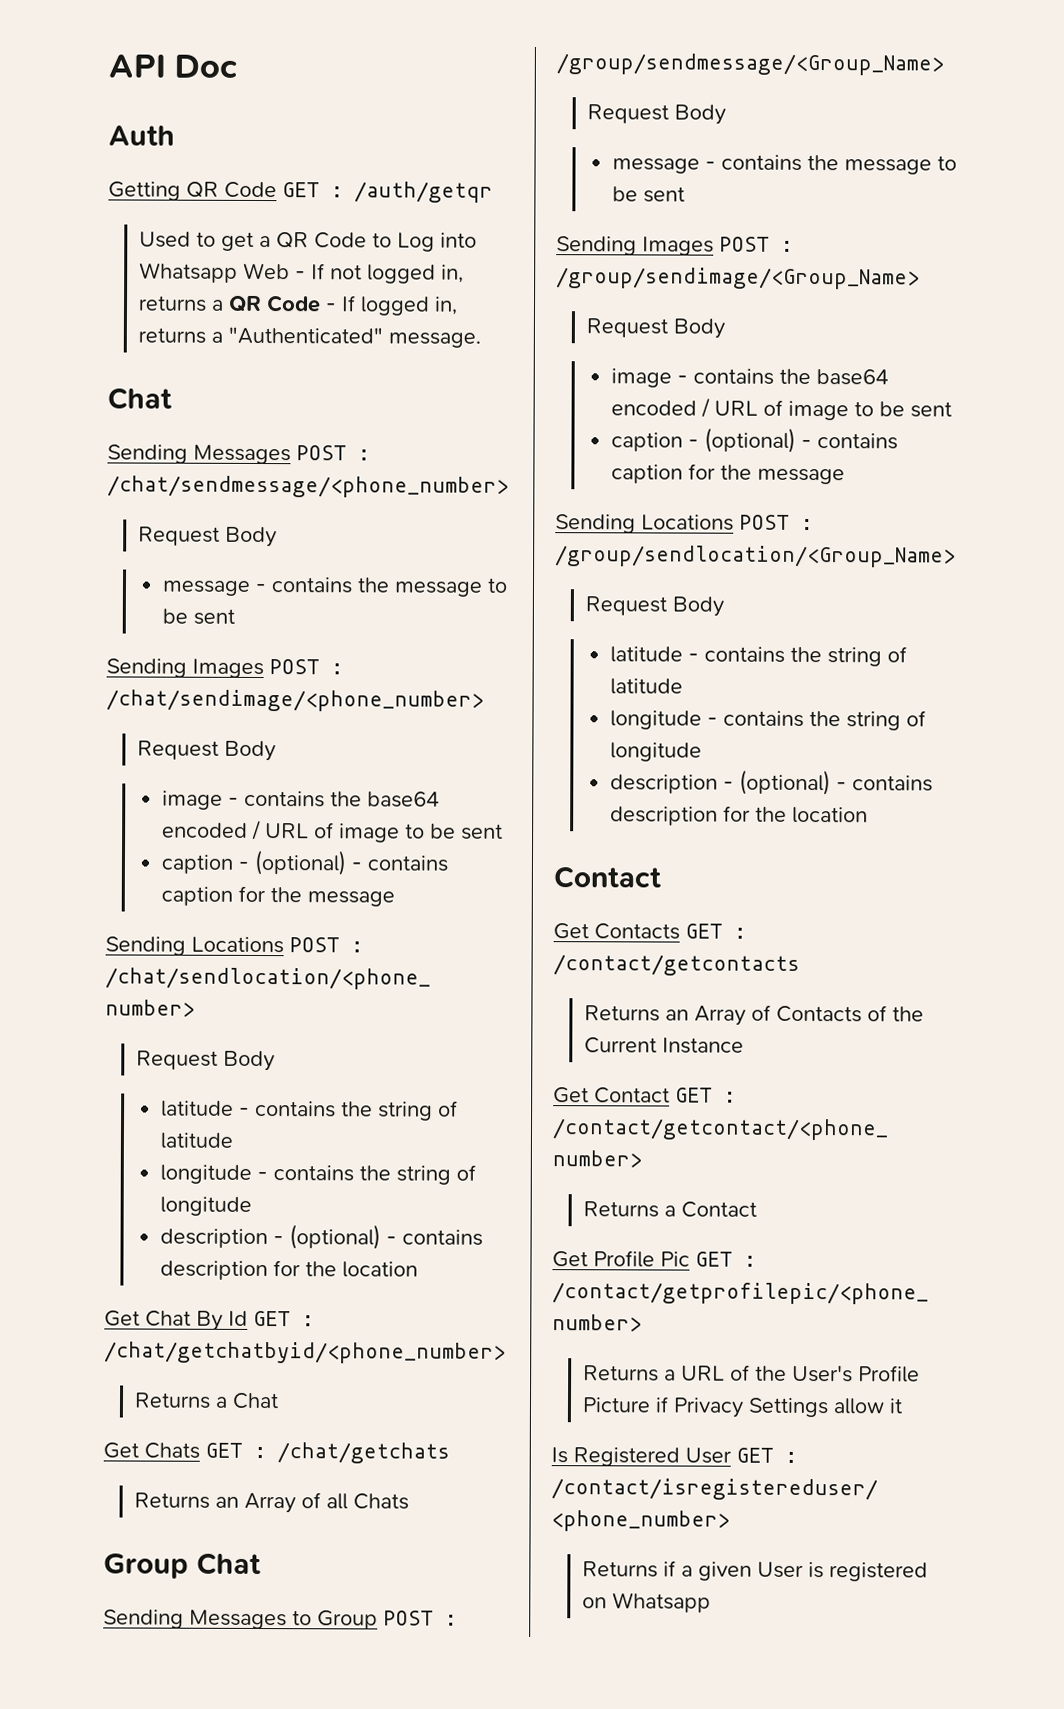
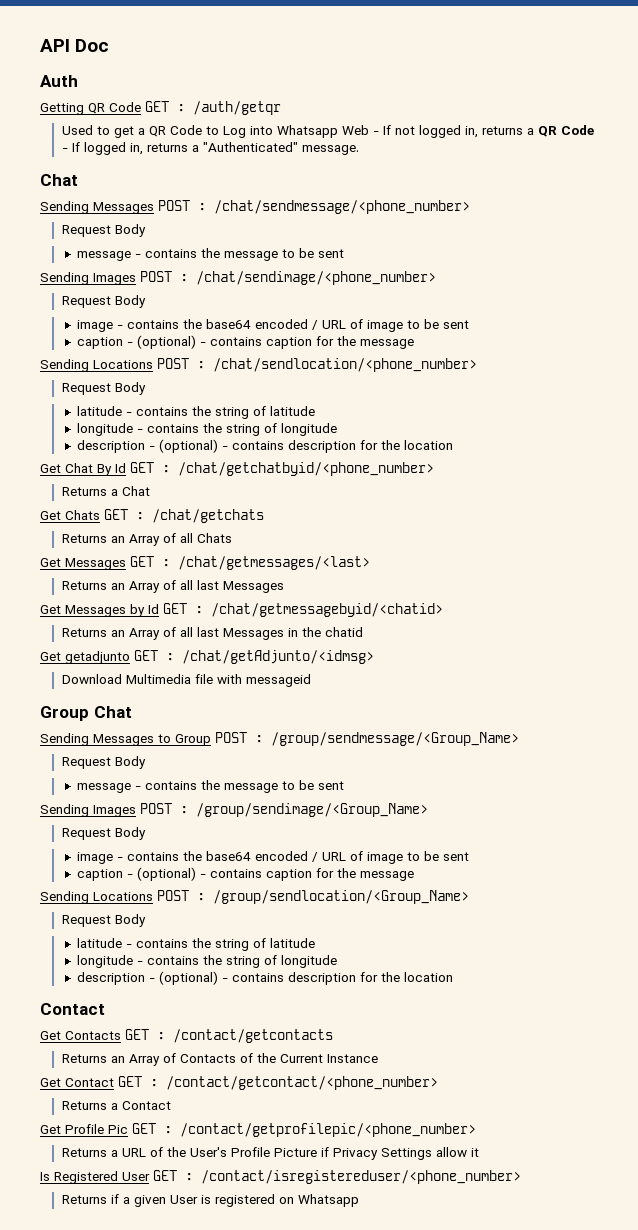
+ Get Messages GET : /chat/getmessages/<last>
+ Returns an Array of all last Messages
+ Get Messages by Id GET : /chat/getmessagebyid/<chatid>
+ Returns an Array of all last Messages in the chatid
+ Get getadjunto GET : /chat/getAdjunto/<idmsg>
+ Download Multimedia file with messageid

